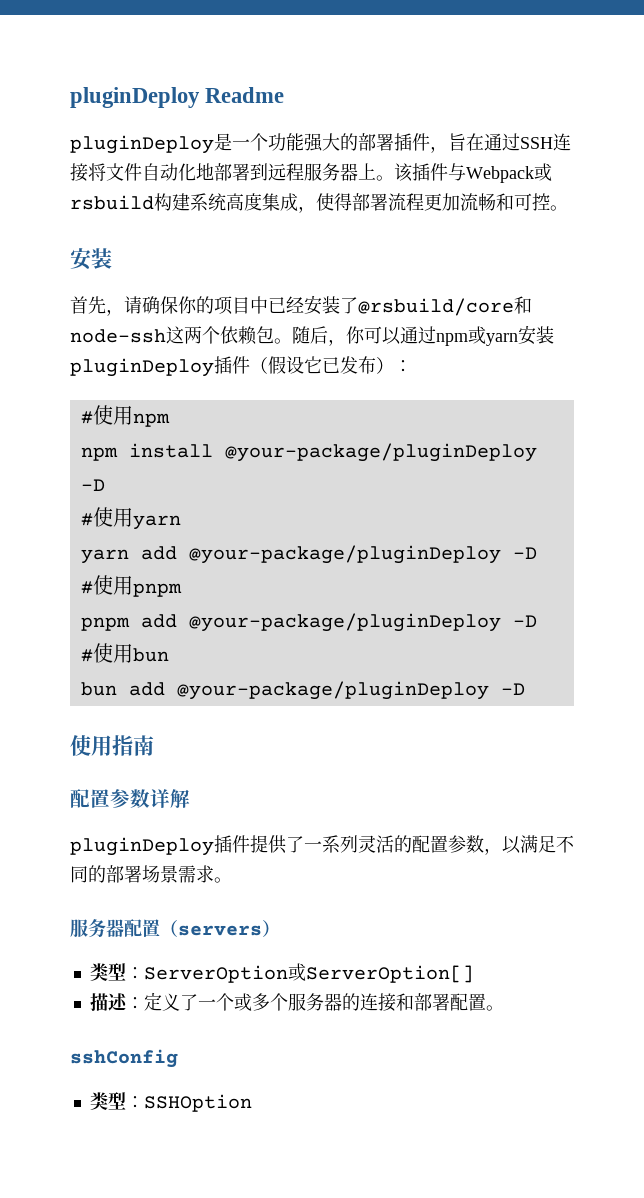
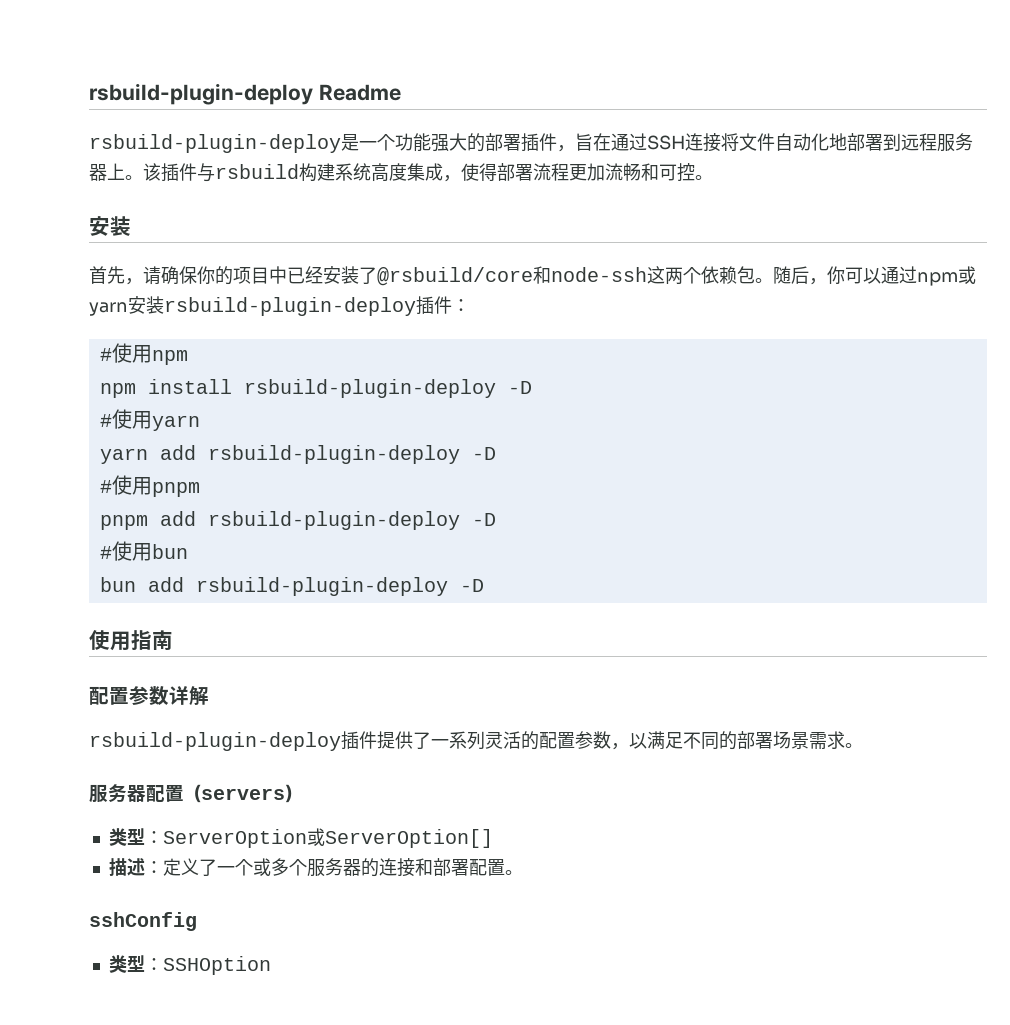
- pluginDeploy Readme
+ rsbuild-plugin-deploy Readme
- pluginDeploy是一个功能强大的部署插件，旨在通过SSH连接将文件自动化地部署到远程服务器上。
+ rsbuild-plugin-deploy是一个功能强大的部署插件，旨在通过SSH连接将文件自动化地部署到远程服务器上。
- 该插件与Webpack或rsbuild构建系统高度集成，使得部署流程更加流畅和可控。
+ 该插件与rsbuild构建系统高度集成，使得部署流程更加流畅和可控。
- 随后，你可以通过npm或yarn安装pluginDeploy插件（假设它已发布）：
+ 随后，你可以通过npm或yarn安装rsbuild-plugin-deploy插件：
- npm install @your-package/pluginDeploy -D
+ npm install rsbuild-plugin-deploy -D
- yarn add @your-package/pluginDeploy -D
+ yarn add rsbuild-plugin-deploy -D
- pnpm add @your-package/pluginDeploy -D
+ pnpm add rsbuild-plugin-deploy -D
- bun add @your-package/pluginDeploy -D
+ bun add rsbuild-plugin-deploy -D
- pluginDeploy插件提供了一系列灵活的配置参数，以满足不同的部署场景需求。
+ rsbuild-plugin-deploy插件提供了一系列灵活的配置参数，以满足不同的部署场景需求。

